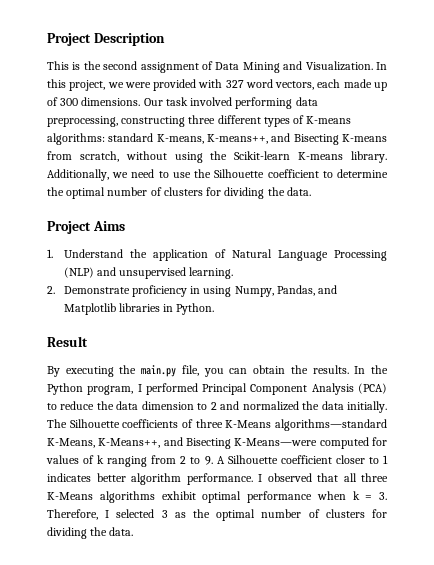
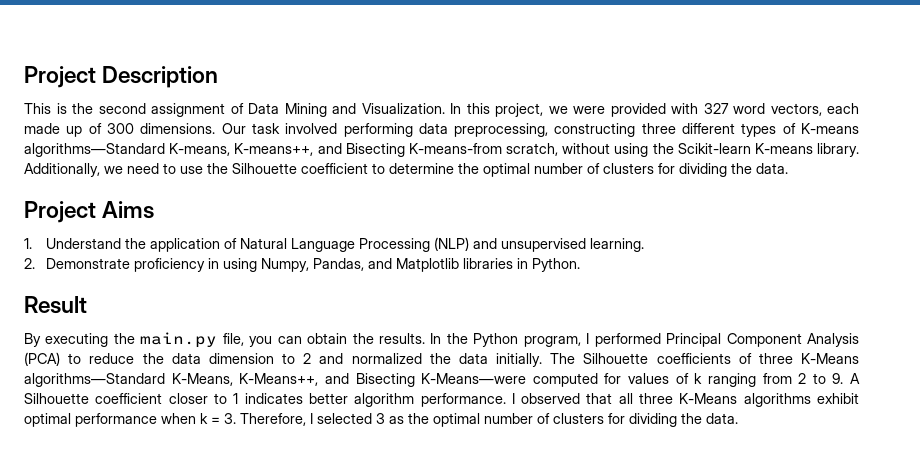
- Our task involved performing data preprocessing, constructing three different types of K-means algorithms: standard K-means, K-means++, and Bisecting K-means from scratch, without using the Scikit-learn K-means library.
+ Our task involved performing data preprocessing, constructing three different types of K-means algorithms—Standard K-means, K-means++, and Bisecting K-means-from scratch, without using the Scikit-learn K-means library.
- The Silhouette coefficients of three K-Means algorithms—standard K-Means, K-Means++, and Bisecting K-Means—were computed for values of k ranging from 2 to 9. A Silhouette coefficient closer to 1 indicates better algorithm performance.
+ The Silhouette coefficients of three K-Means algorithms—Standard K-Means, K-Means++, and Bisecting K-Means—were computed for values of k ranging from 2 to 9. A Silhouette coefficient closer to 1 indicates better algorithm performance.

